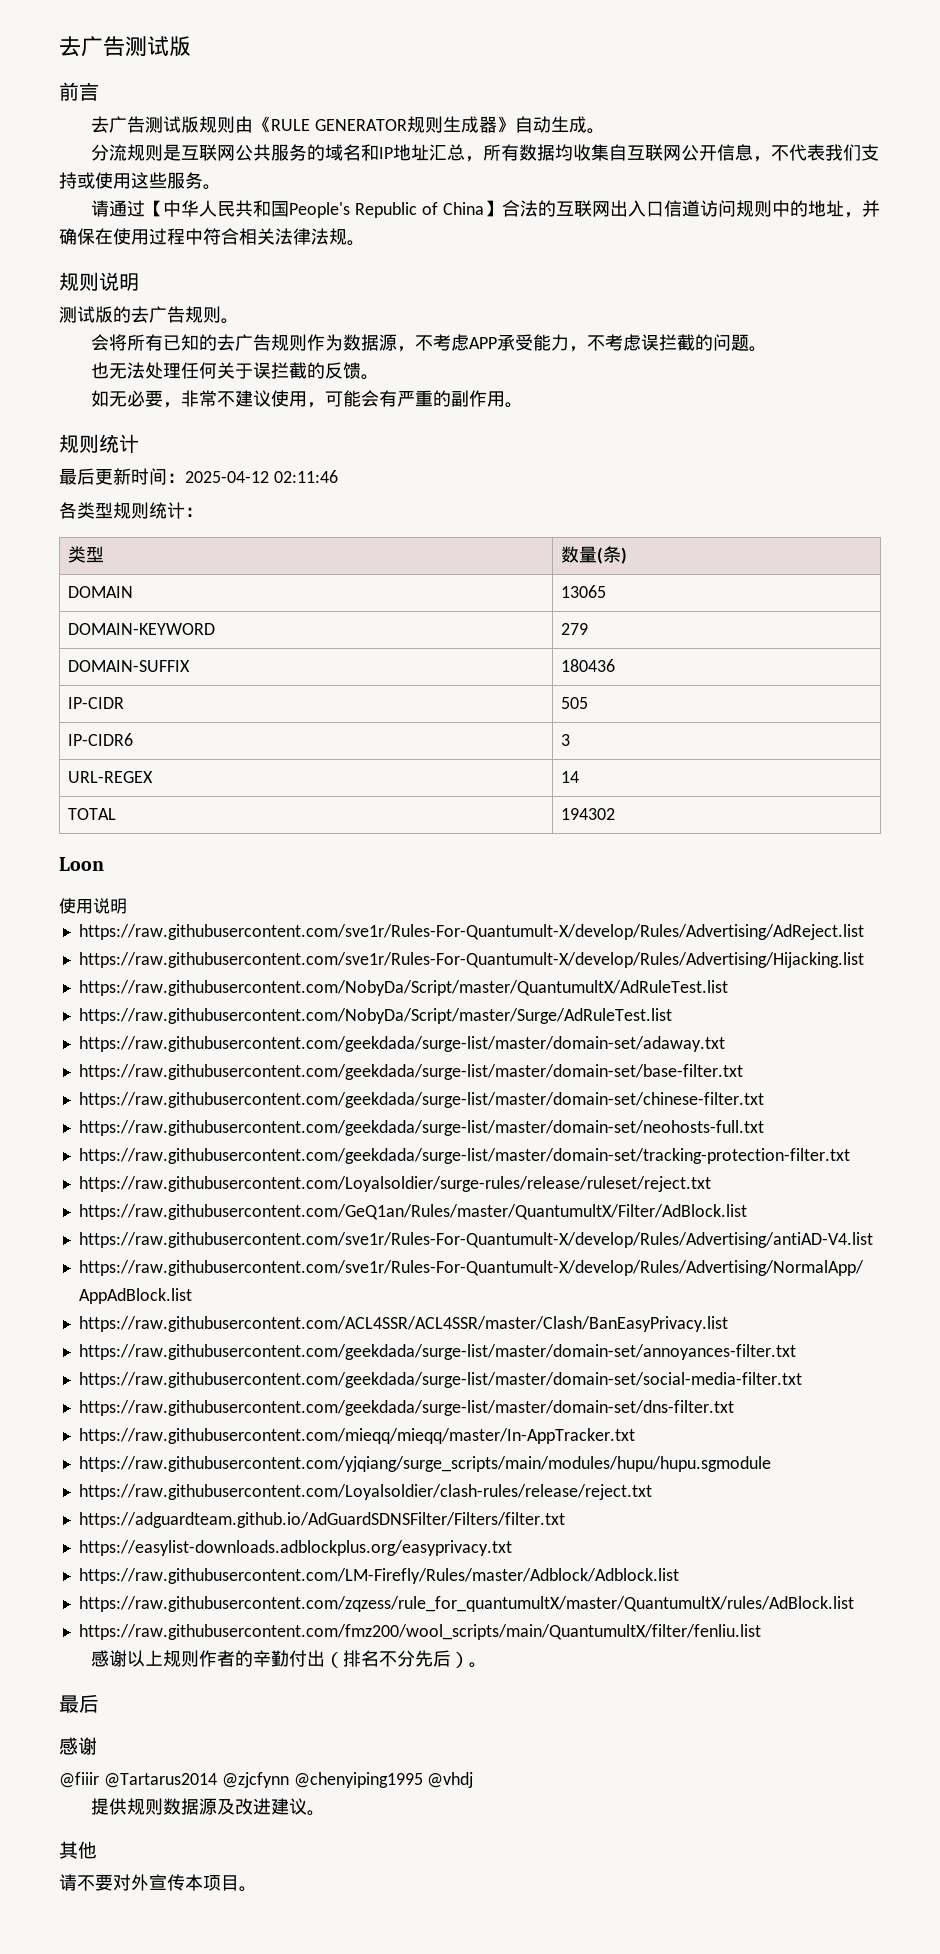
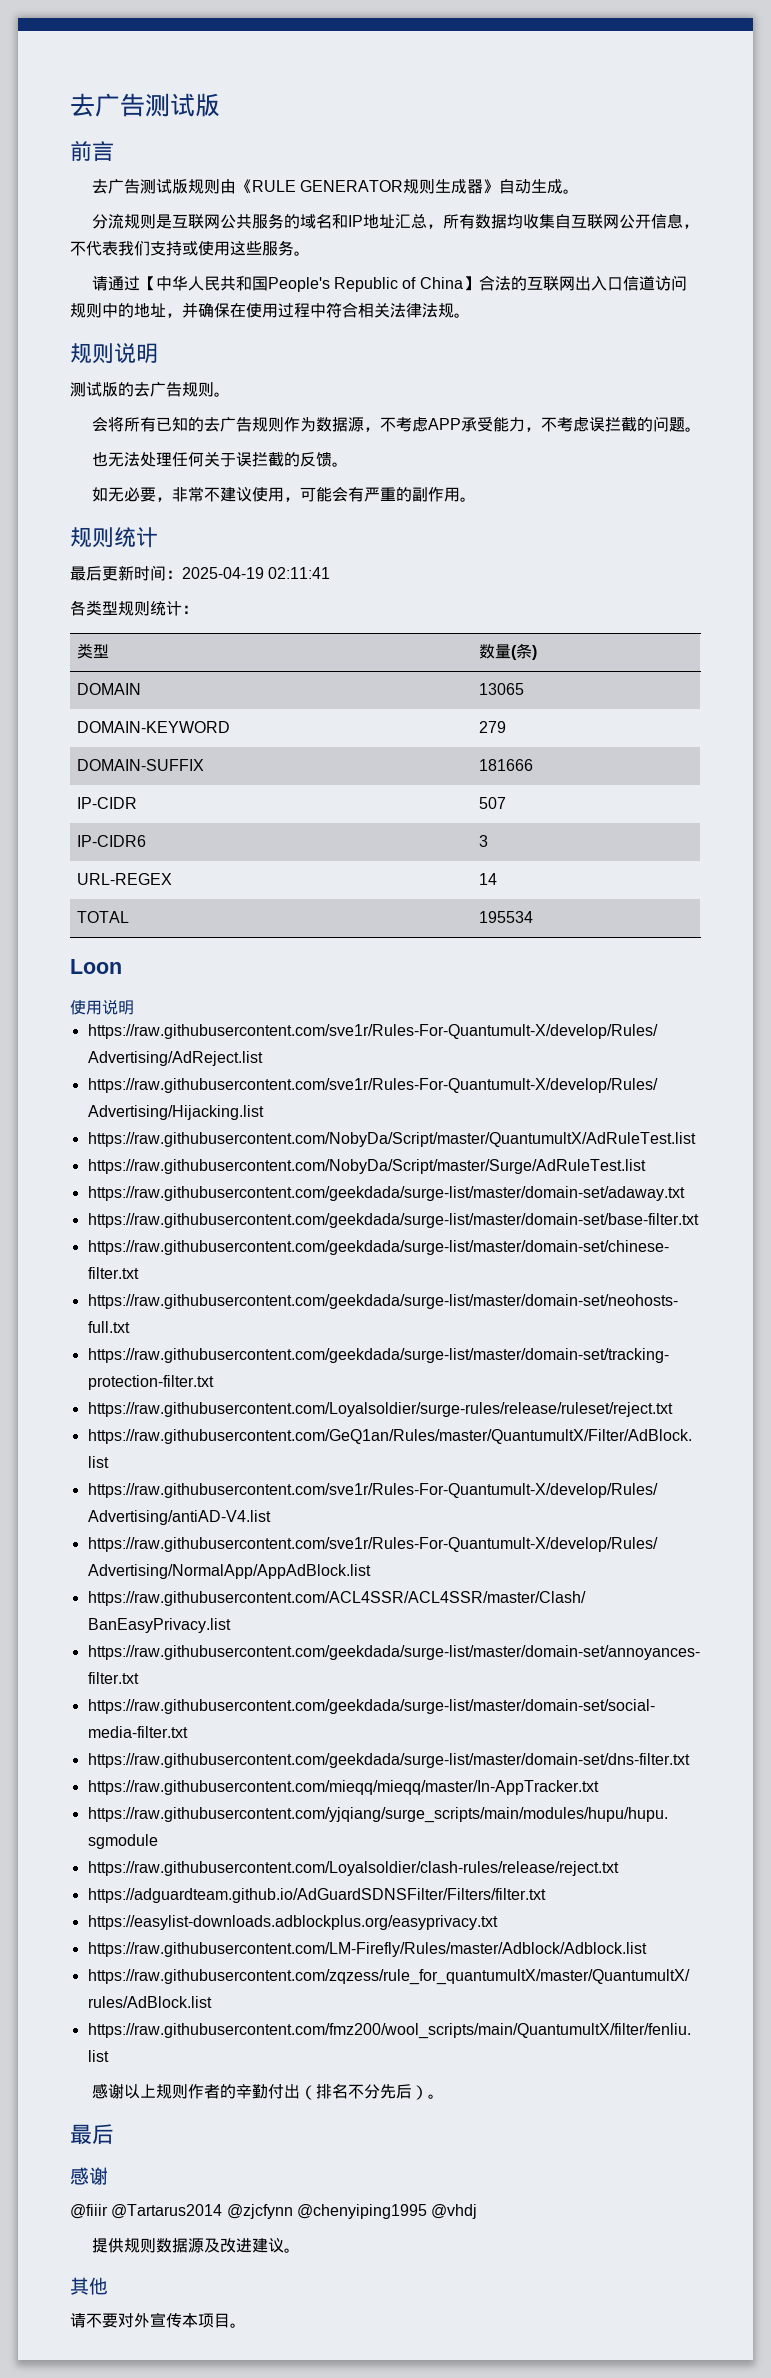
- 最后更新时间：2025-04-12 02:11:46
+ 最后更新时间：2025-04-19 02:11:41
- DOMAIN-SUFFIX | 180436
+ DOMAIN-SUFFIX | 181666
- IP-CIDR | 505
+ IP-CIDR | 507
- TOTAL | 194302
+ TOTAL | 195534

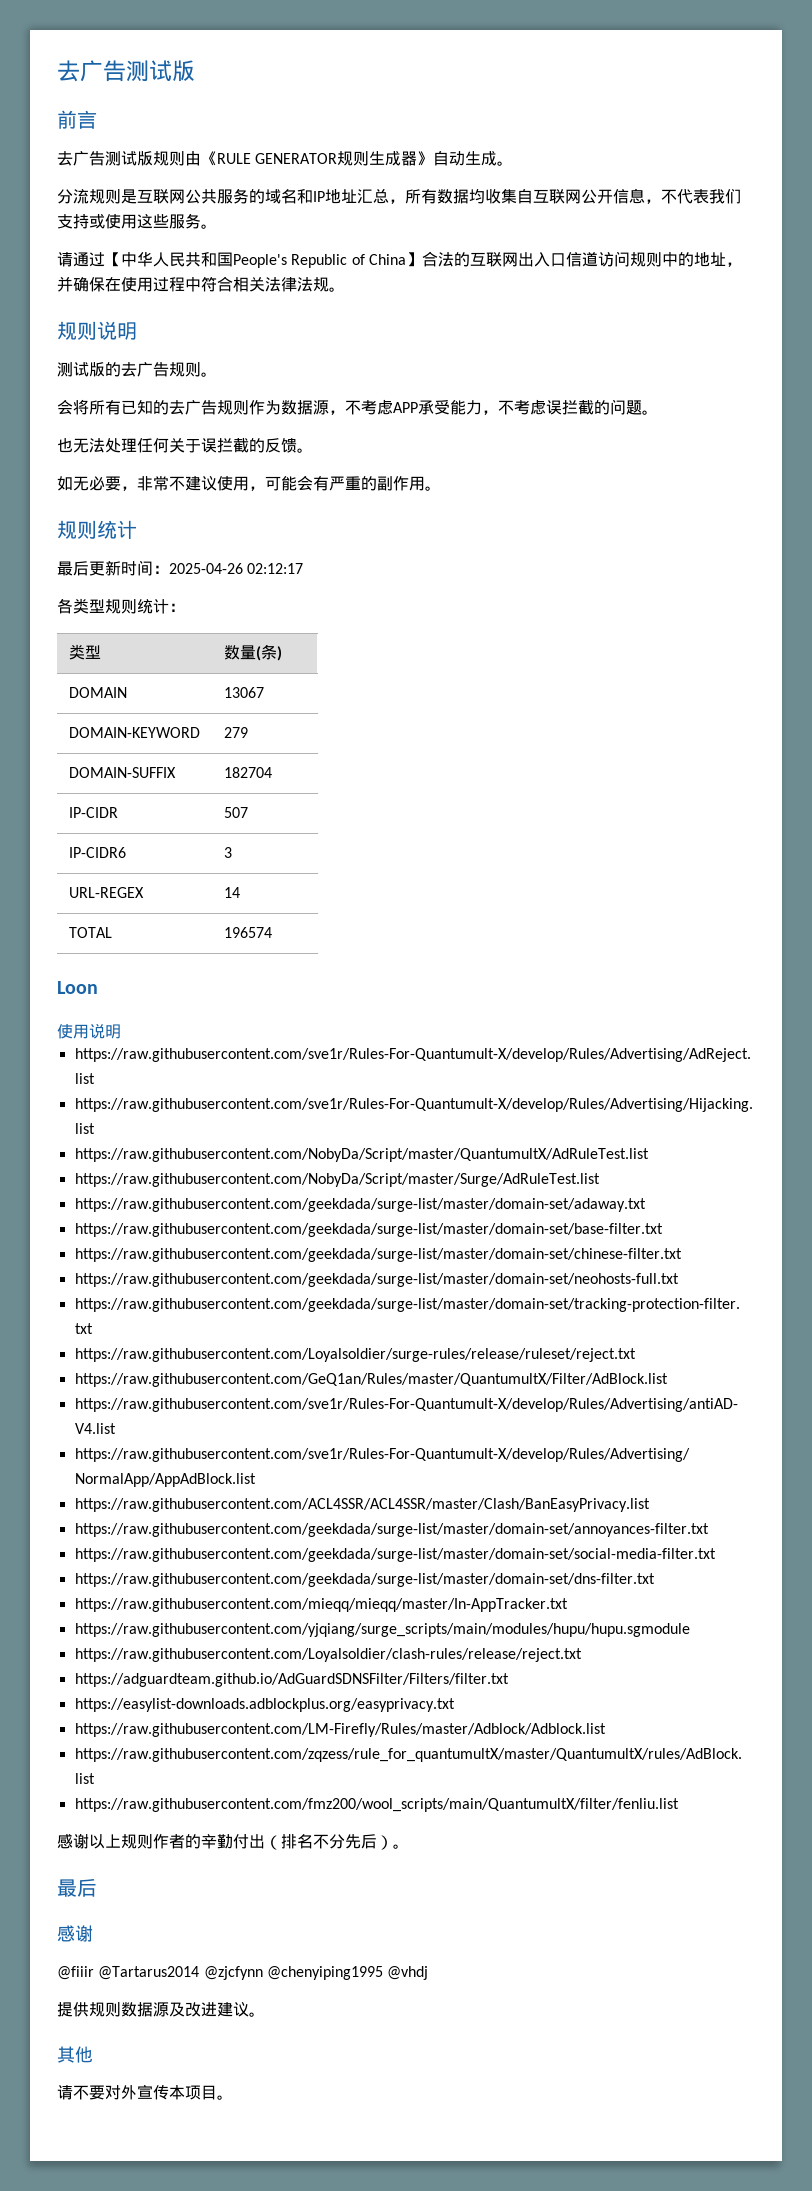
- 最后更新时间：2025-04-19 02:11:41
+ 最后更新时间：2025-04-26 02:12:17
- DOMAIN | 13065
+ DOMAIN | 13067
- DOMAIN-SUFFIX | 181666
+ DOMAIN-SUFFIX | 182704
- TOTAL | 195534
+ TOTAL | 196574

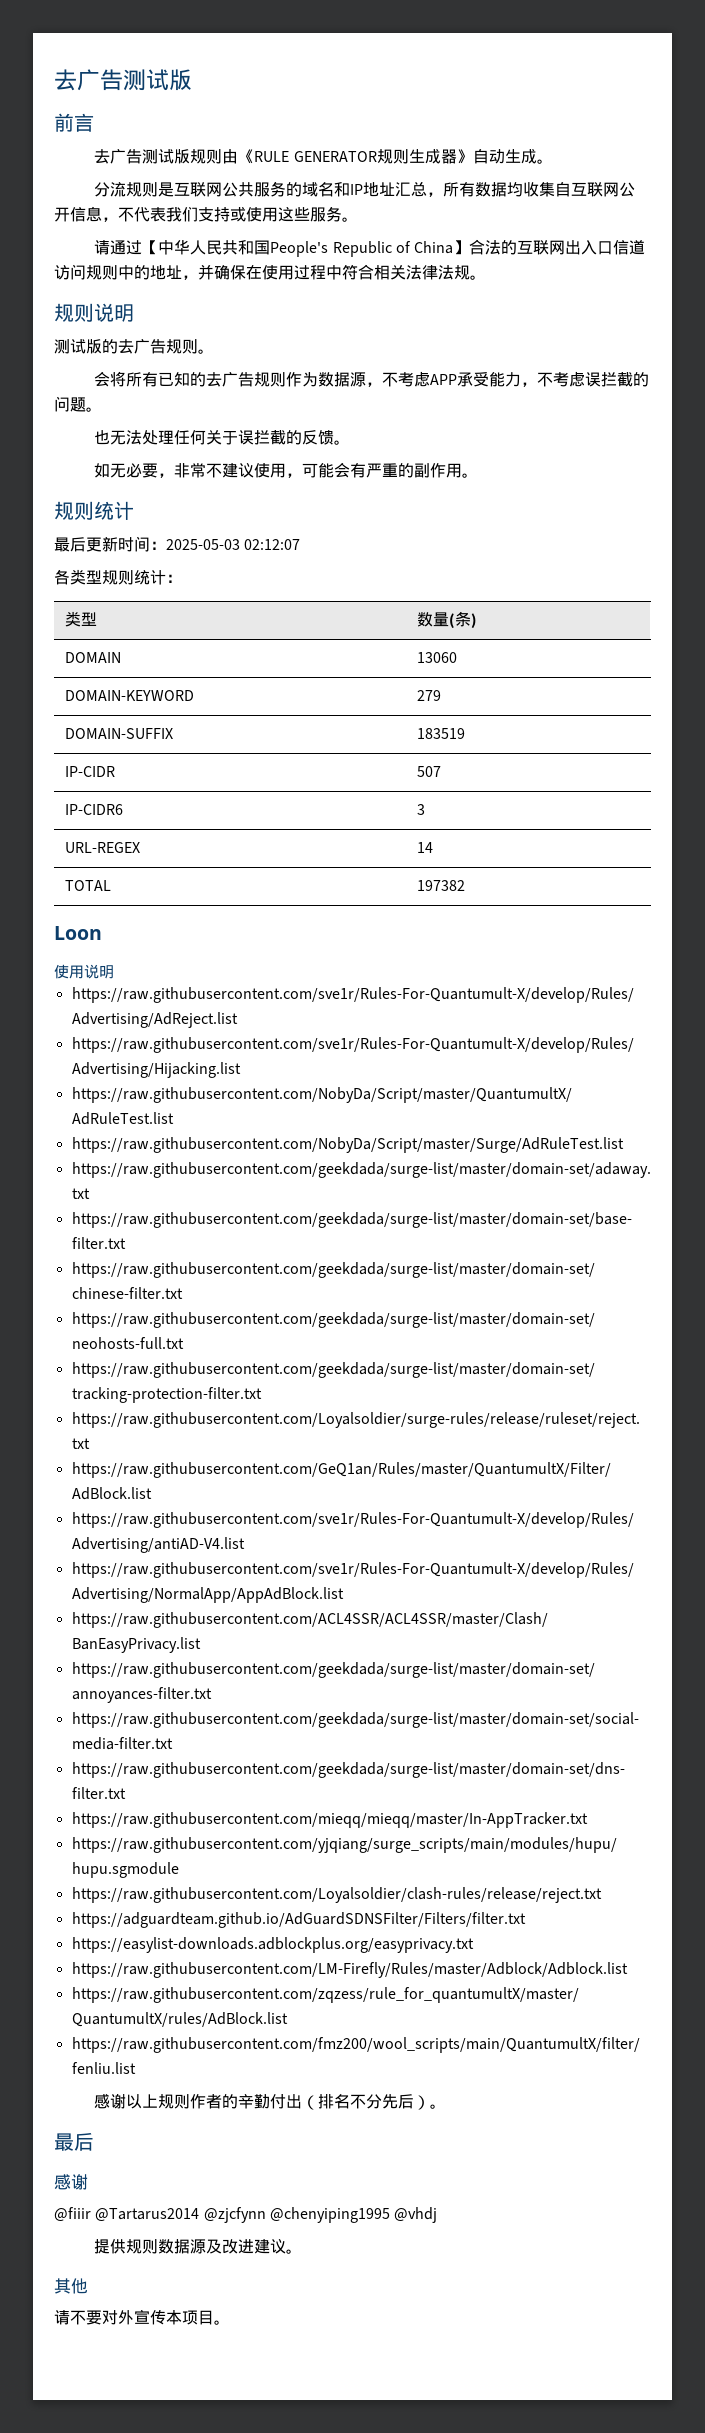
- 最后更新时间：2025-04-26 02:12:17
+ 最后更新时间：2025-05-03 02:12:07
- DOMAIN | 13067
+ DOMAIN | 13060
- DOMAIN-SUFFIX | 182704
+ DOMAIN-SUFFIX | 183519
- TOTAL | 196574
+ TOTAL | 197382

